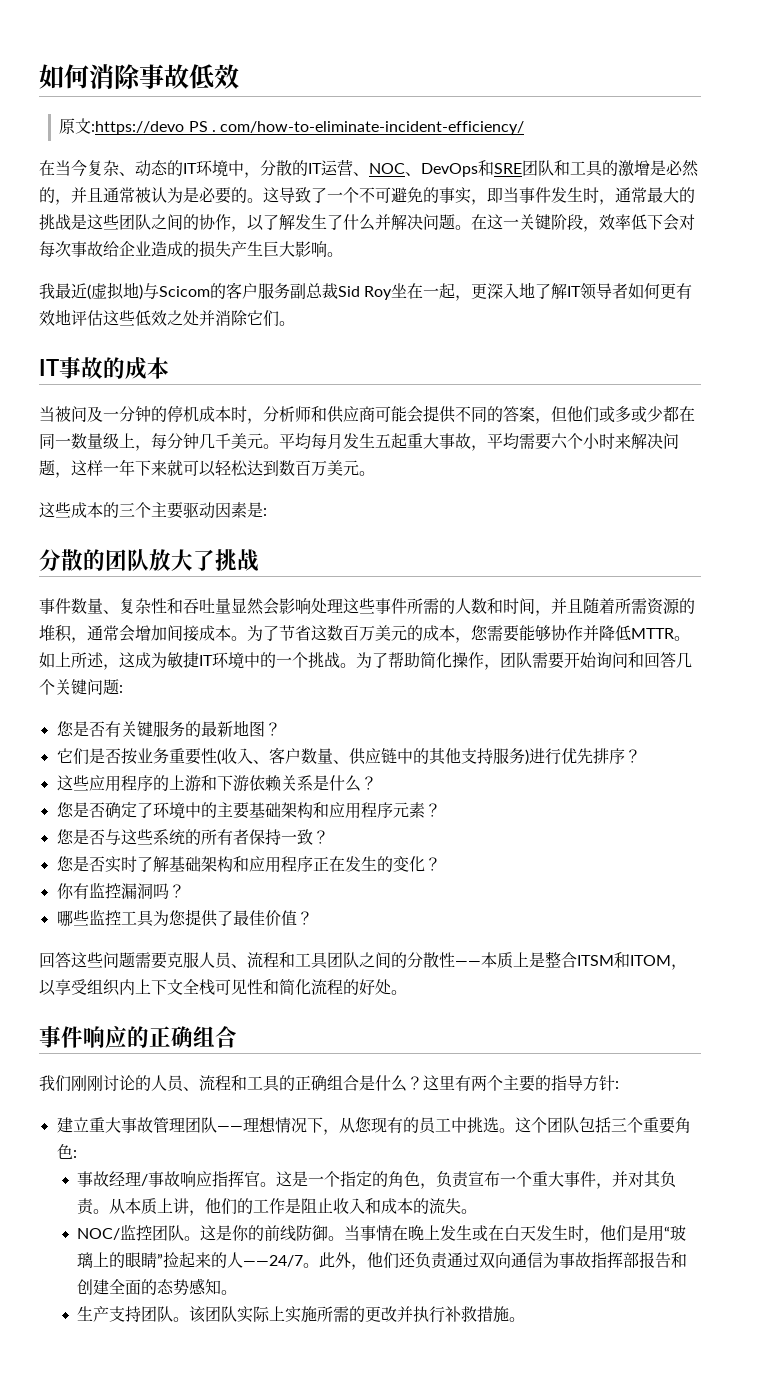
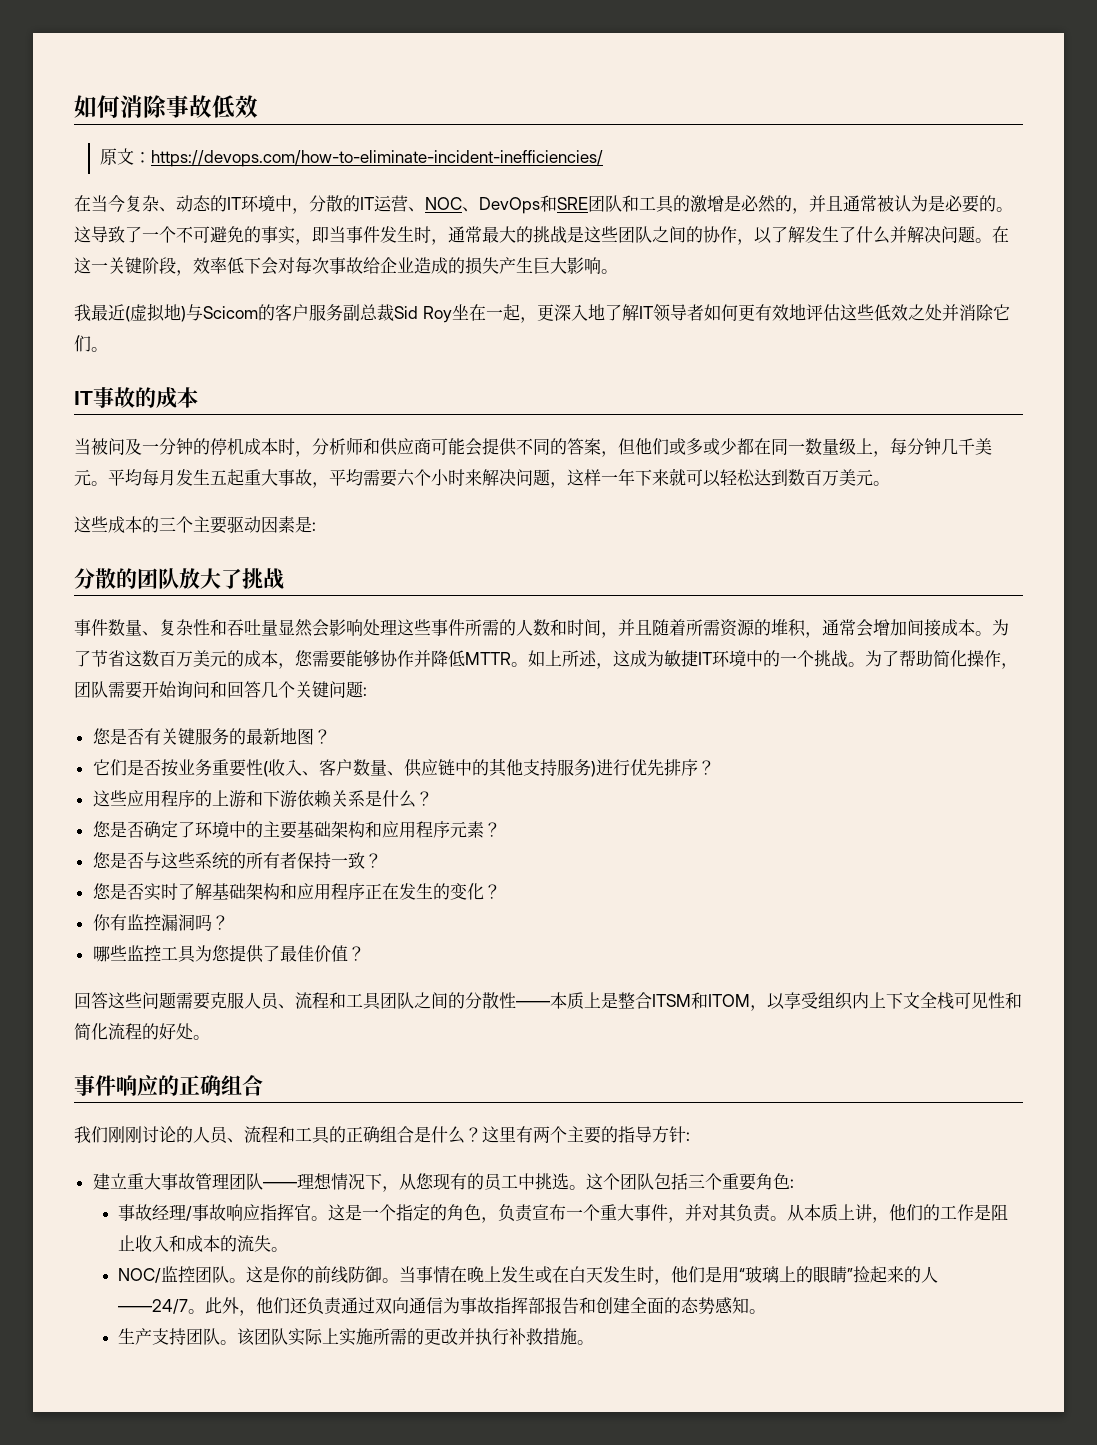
- 原文:https://devo PS . com/how-to-eliminate-incident-efficiency/
+ 原文：https://devops.com/how-to-eliminate-incident-inefficiencies/

